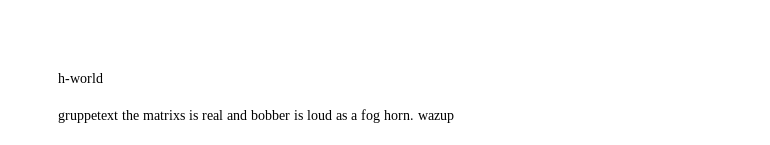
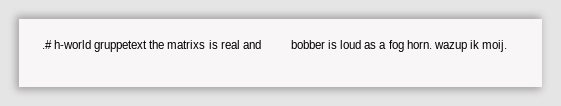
- h-world
- gruppetext the matrixs is real and bobber is loud as a fog horn. wazup
+ .# h-world gruppetext the matrixs is real and bobber is loud as a fog horn. wazup ik moij.

